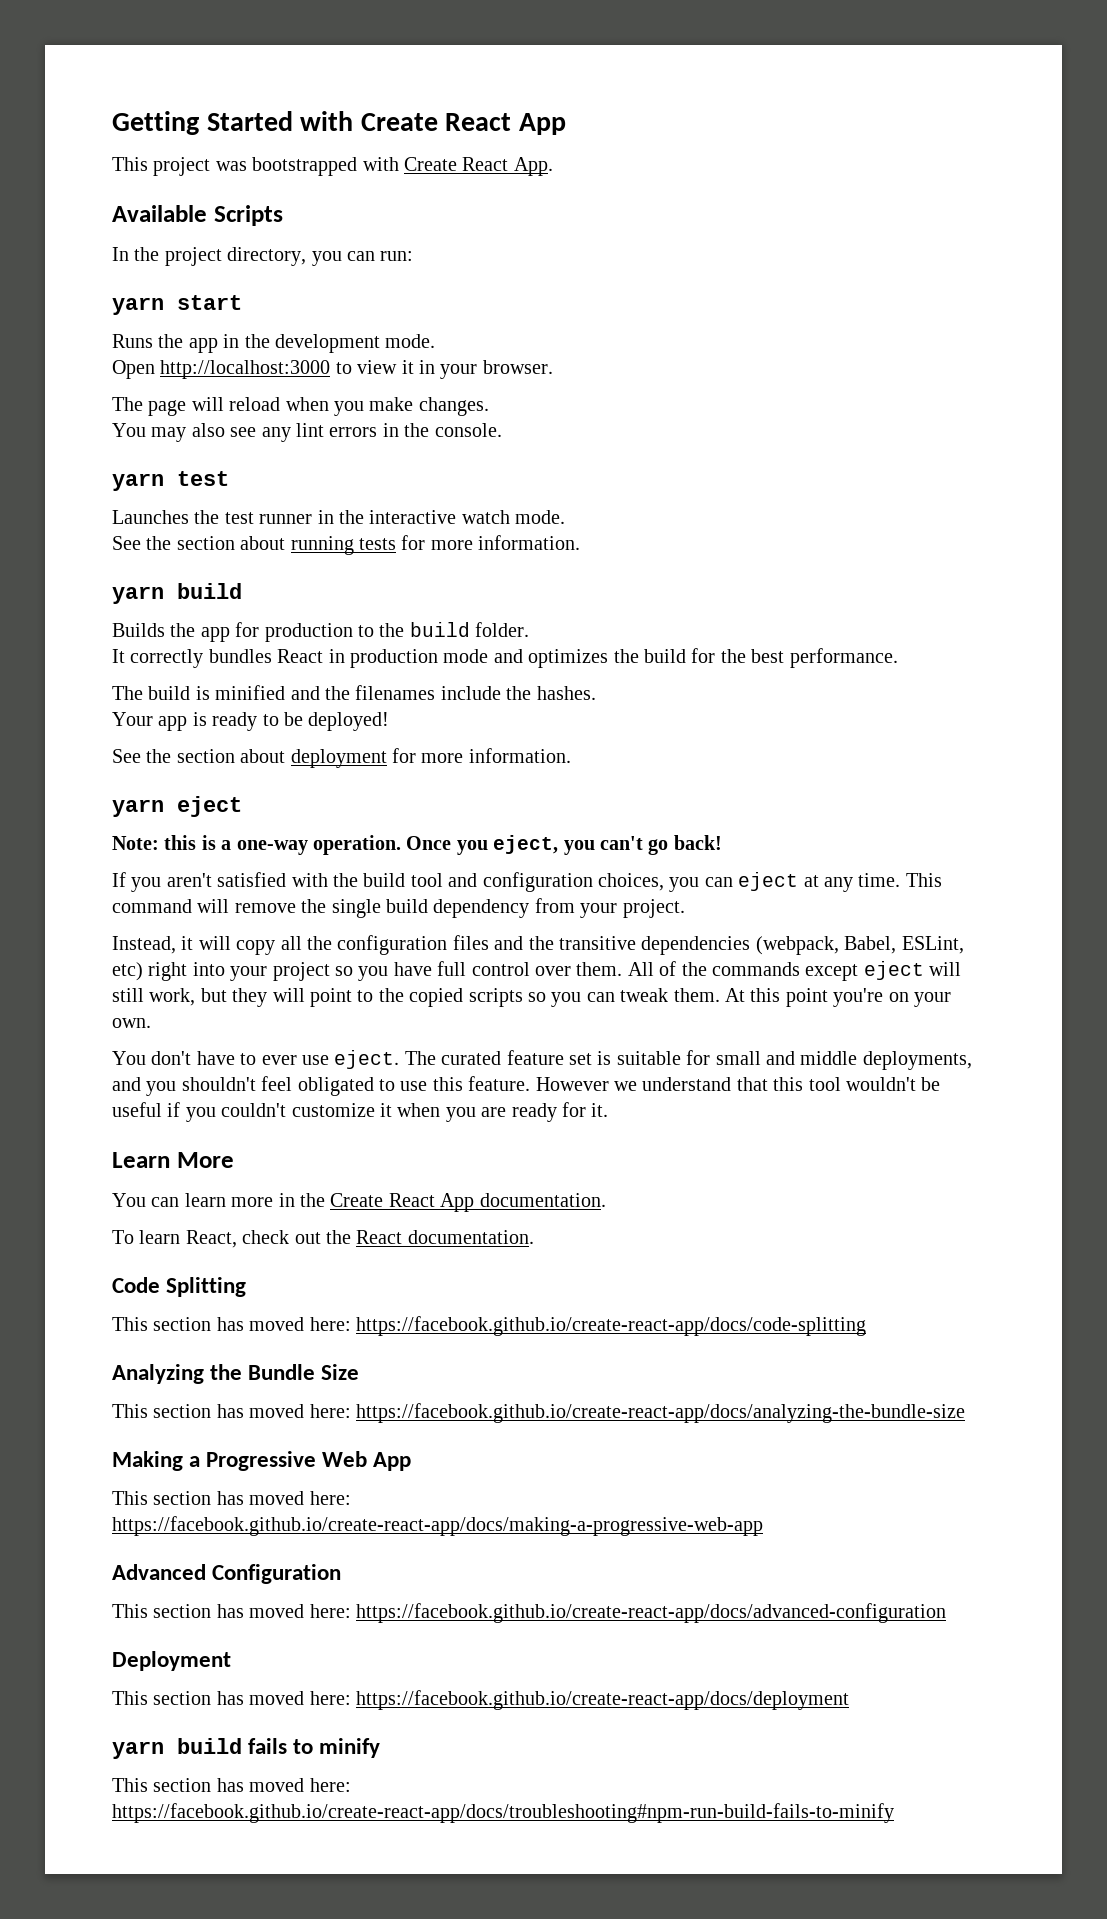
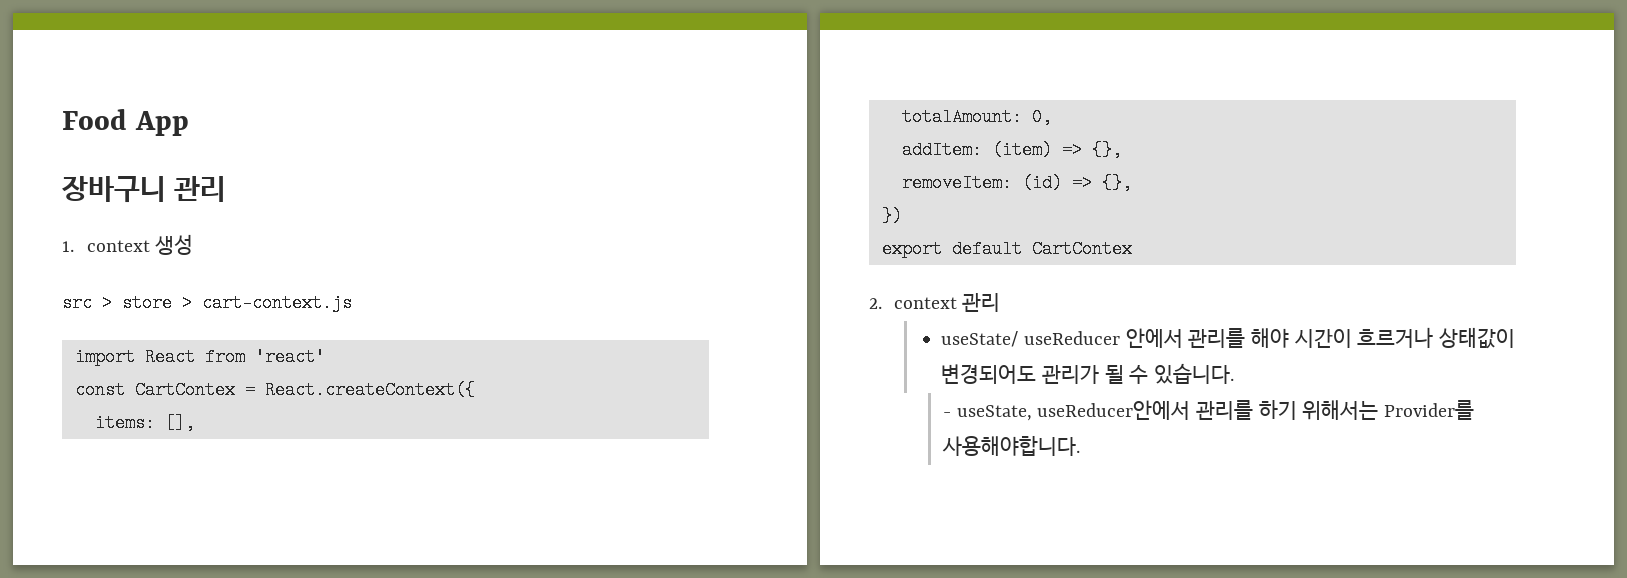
- Getting Started with Create React App
- This project was bootstrapped with Create React App.
- Available Scripts
- In the project directory, you can run:
- yarn start
- Runs the app in the development mode.
- Open http://localhost:3000 to view it in your browser.
- The page will reload when you make changes.
- You may also see any lint errors in the console.
- yarn test
- Launches the test runner in the interactive watch mode.
- See the section about running tests for more information.
- yarn build
- Builds the app for production to the build folder.
- It correctly bundles React in production mode and optimizes the build for the best performance.
- The build is minified and the filenames include the hashes.
- Your app is ready to be deployed!
- See the section about deployment for more information.
- yarn eject
- Note: this is a one-way operation. Once you eject, you can't go back!
- If you aren't satisfied with the build tool and configuration choices, you can eject at any time. This command will remove the single build dependency from your project.
- Instead, it will copy all the configuration files and the transitive dependencies (webpack, Babel, ESLint, etc) right into your project so you have full control over them. All of the commands except eject will still work, but they will point to the copied scripts so you can tweak them. At this point you're on your own.
- You don't have to ever use eject. The curated feature set is suitable for small and middle deployments, and you shouldn't feel obligated to use this feature. However we understand that this tool wouldn't be useful if you couldn't customize it when you are ready for it.
- Learn More
- You can learn more in the Create React App documentation.
- To learn React, check out the React documentation.
- Code Splitting
- This section has moved here: https://facebook.github.io/create-react-app/docs/code-splitting
- Analyzing the Bundle Size
- This section has moved here: https://facebook.github.io/create-react-app/docs/analyzing-the-bundle-size
- Making a Progressive Web App
- This section has moved here: https://facebook.github.io/create-react-app/docs/making-a-progressive-web-app
- Advanced Configuration
- This section has moved here: https://facebook.github.io/create-react-app/docs/advanced-configuration
- Deployment
- This section has moved here: https://facebook.github.io/create-react-app/docs/deployment
- yarn build fails to minify
- This section has moved here: https://facebook.github.io/create-react-app/docs/troubleshooting#npm-run-build-fails-to-minify
+ Food App
+ 장바구니 관리
+ 1. context 생성
+ src > store > cart-context.js
+ import React from 'react'
+ const CartContex = React.createContext({
+ items: [],
+ totalAmount: 0,
+ addItem: (item) => {},
+ removeItem: (id) => {},
+ })
+ export default CartContex
+ 2. context 관리
+ useState/ useReducer 안에서 관리를 해야 시간이 흐르거나 상태값이 변경되어도 관리가 될 수 있습니다.
+ - useState, useReducer안에서 관리를 하기 위해서는 Provider를 사용해야합니다.

